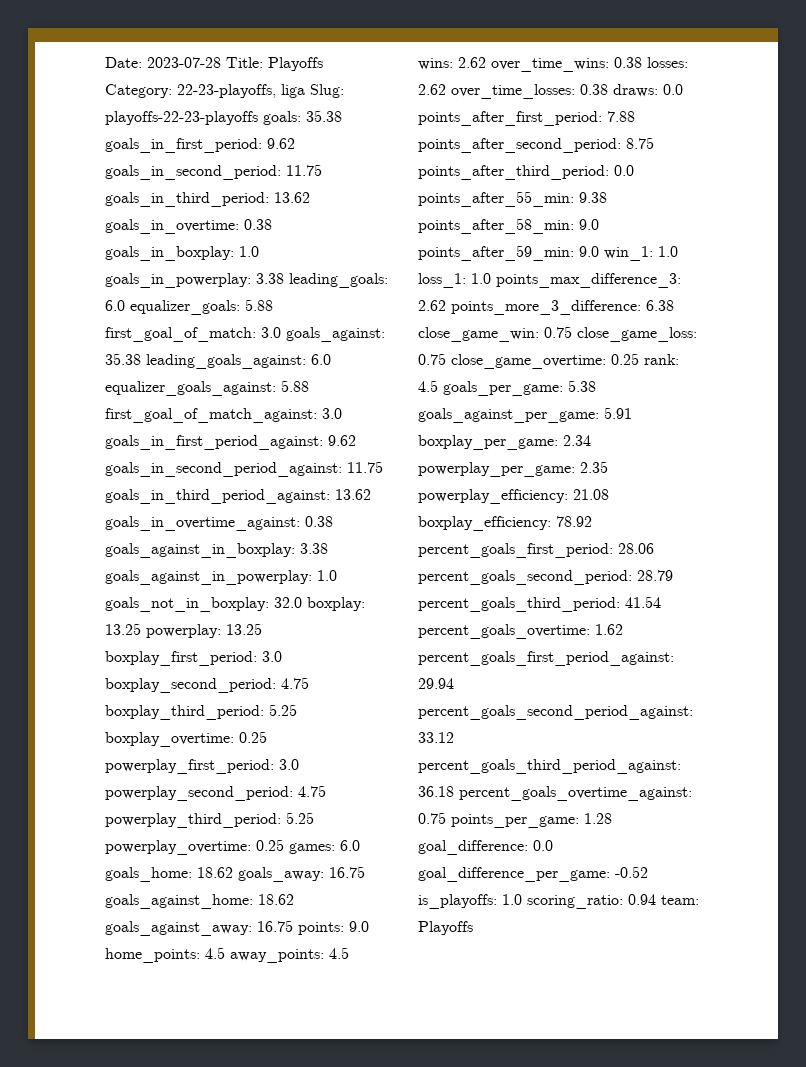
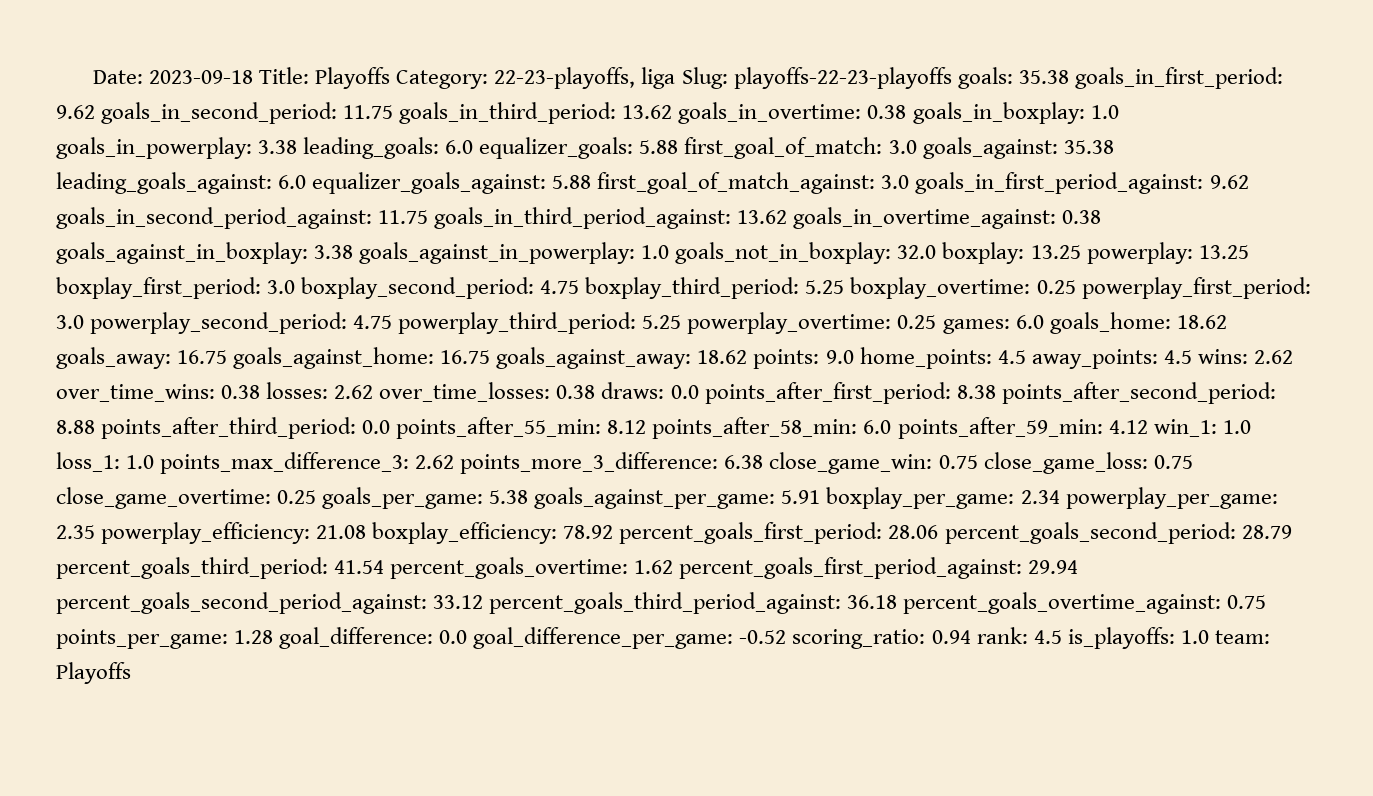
- 2023-07-28 Title:
+ 2023-09-18 Title:
- 18.62 goals_against_away: 16.75 points:
+ 16.75 goals_against_away: 18.62 points:
- 7.88 points_after_second_period: 8.75 points_after_third_period: 0.0 points_after_55_min: 9.38 points_after_58_min: 9.0 points_after_59_min: 9.0 win_1:
+ 8.38 points_after_second_period: 8.88 points_after_third_period: 0.0 points_after_55_min: 8.12 points_after_58_min: 6.0 points_after_59_min: 4.12 win_1:
- 0.25 rank: 4.5 goals_per_game:
+ 0.25 goals_per_game:
- -0.52 is_playoffs: 1.0 scoring_ratio: 0.94 team:
+ -0.52 scoring_ratio: 0.94 rank: 4.5 is_playoffs: 1.0 team:

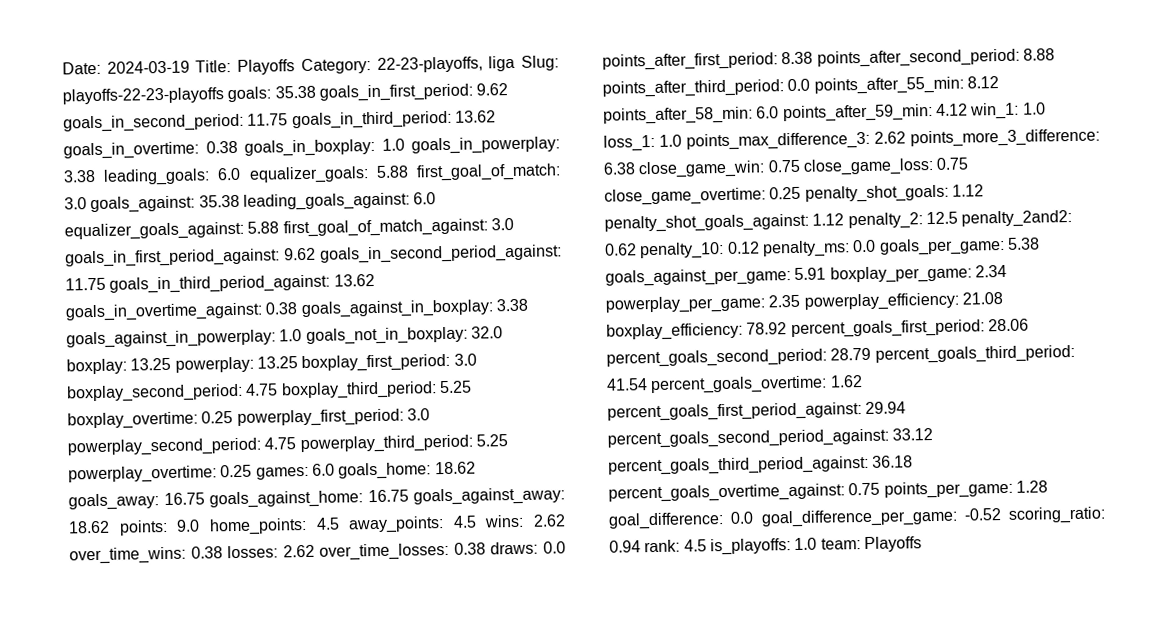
- 2023-09-18 Title:
+ 2024-03-19 Title:
- 0.25 goals_per_game:
+ 0.25 penalty_shot_goals: 1.12 penalty_shot_goals_against: 1.12 penalty_2: 12.5 penalty_2and2: 0.62 penalty_10: 0.12 penalty_ms: 0.0 goals_per_game:

